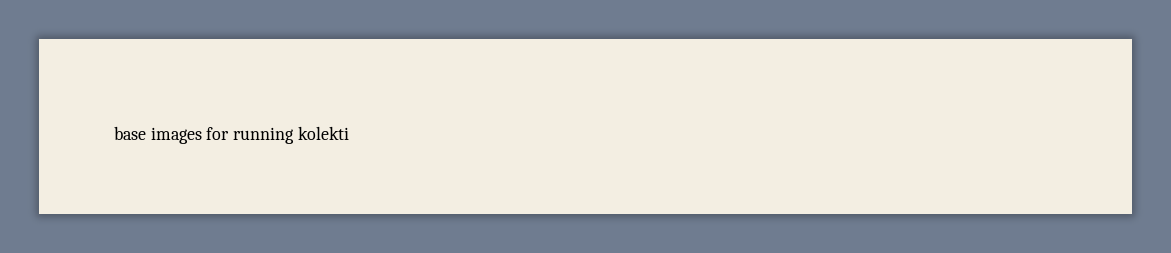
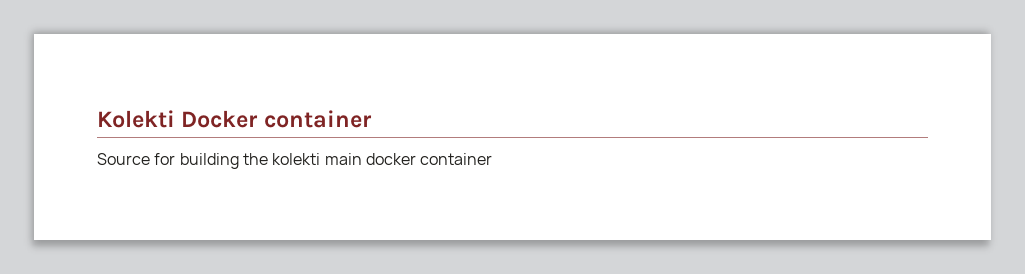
- base images for running kolekti
+ Kolekti Docker container
+ Source for building the kolekti main docker container

